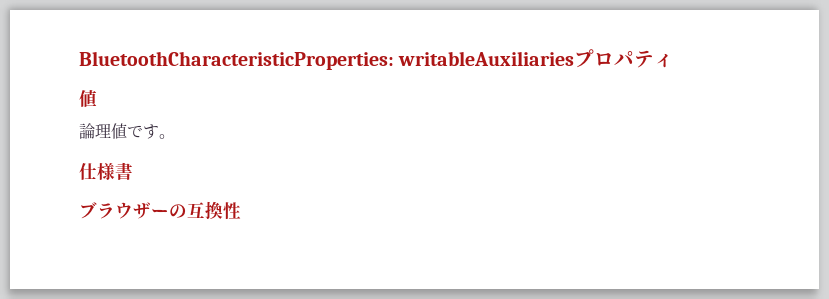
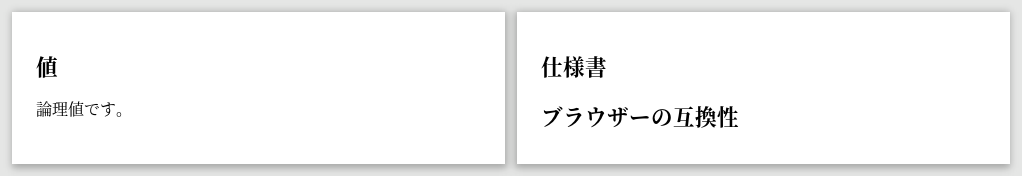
- BluetoothCharacteristicProperties: writableAuxiliariesプロパティ

